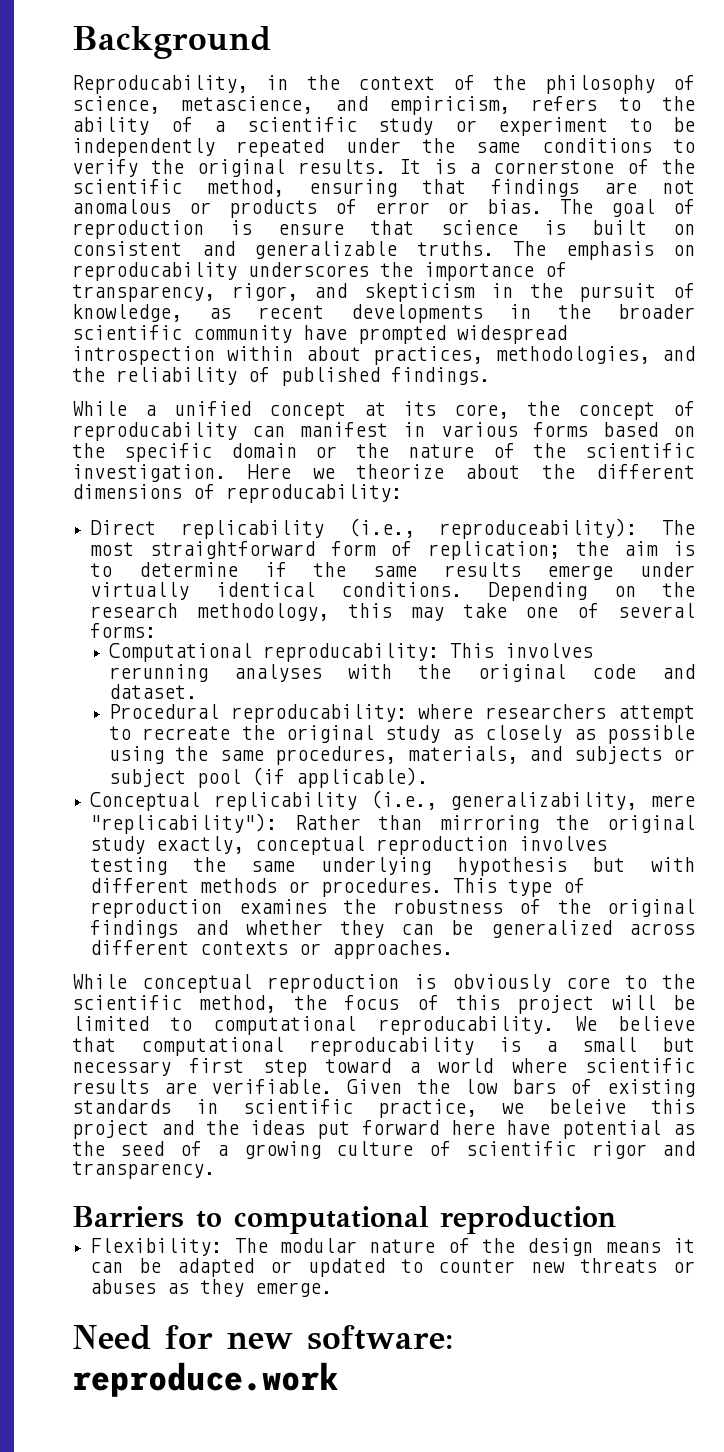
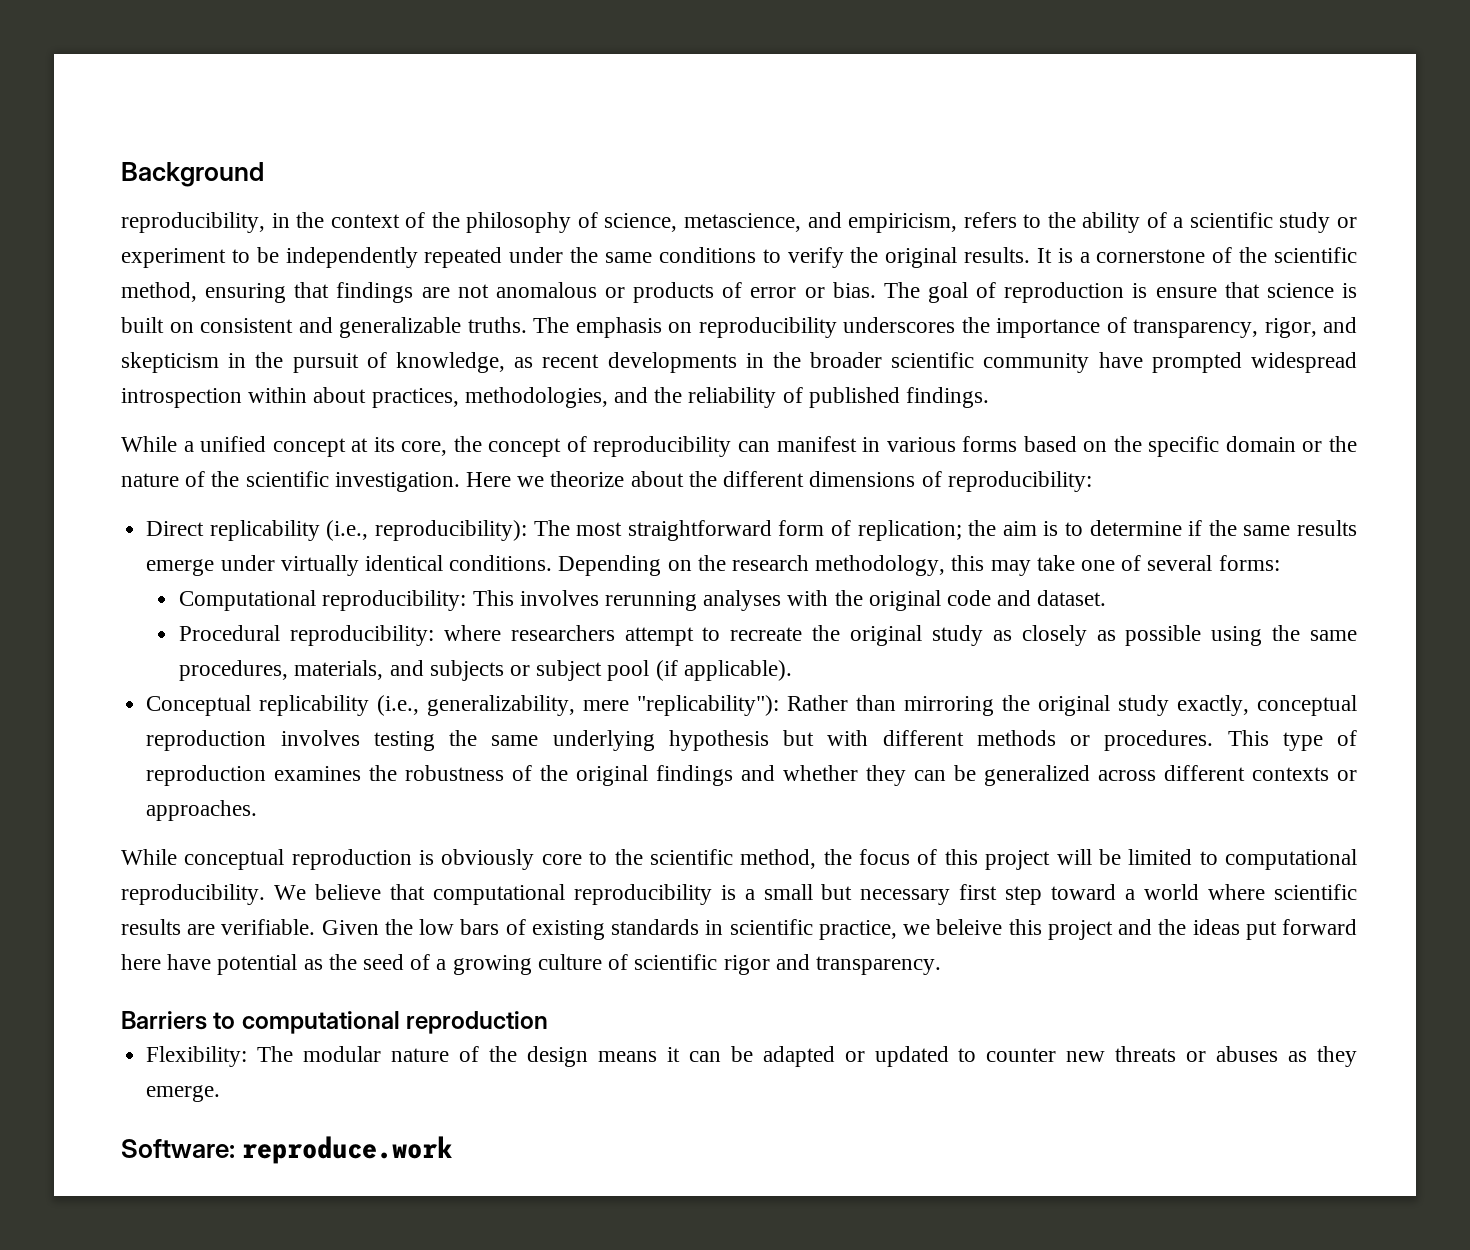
- Reproducability, in the context of the philosophy of science, metascience, and empiricism, refers to the ability of a scientific study or experiment to be independently repeated under the same conditions to verify the original results.
+ reproducibility, in the context of the philosophy of science, metascience, and empiricism, refers to the ability of a scientific study or experiment to be independently repeated under the same conditions to verify the original results.
- The emphasis on reproducability underscores the importance of transparency, rigor, and skepticism in the pursuit of knowledge, as recent developments in the broader scientific community have prompted widespread introspection within about practices, methodologies, and the reliability of published findings.
+ The emphasis on reproducibility underscores the importance of transparency, rigor, and skepticism in the pursuit of knowledge, as recent developments in the broader scientific community have prompted widespread introspection within about practices, methodologies, and the reliability of published findings.
- While a unified concept at its core, the concept of reproducability can manifest in various forms based on the specific domain or the nature of the scientific investigation.
+ While a unified concept at its core, the concept of reproducibility can manifest in various forms based on the specific domain or the nature of the scientific investigation.
- Here we theorize about the different dimensions of reproducability:
+ Here we theorize about the different dimensions of reproducibility:
- Direct replicability (i.e., reproduceability): The most straightforward form of replication; the aim is to determine if the same results emerge under virtually identical conditions.
+ Direct replicability (i.e., reproducibility): The most straightforward form of replication; the aim is to determine if the same results emerge under virtually identical conditions.
- Computational reproducability: This involves rerunning analyses with the original code and dataset.
+ Computational reproducibility: This involves rerunning analyses with the original code and dataset.
- Procedural reproducability: where researchers attempt to recreate the original study as closely as possible using the same procedures, materials, and subjects or subject pool (if applicable).
+ Procedural reproducibility: where researchers attempt to recreate the original study as closely as possible using the same procedures, materials, and subjects or subject pool (if applicable).
- While conceptual reproduction is obviously core to the scientific method, the focus of this project will be limited to computational reproducability.
+ While conceptual reproduction is obviously core to the scientific method, the focus of this project will be limited to computational reproducibility.
- We believe that computational reproducability is a small but necessary first step toward a world where scientific results are verifiable.
+ We believe that computational reproducibility is a small but necessary first step toward a world where scientific results are verifiable.
- Need for new software: reproduce.work
+ Software: reproduce.work

